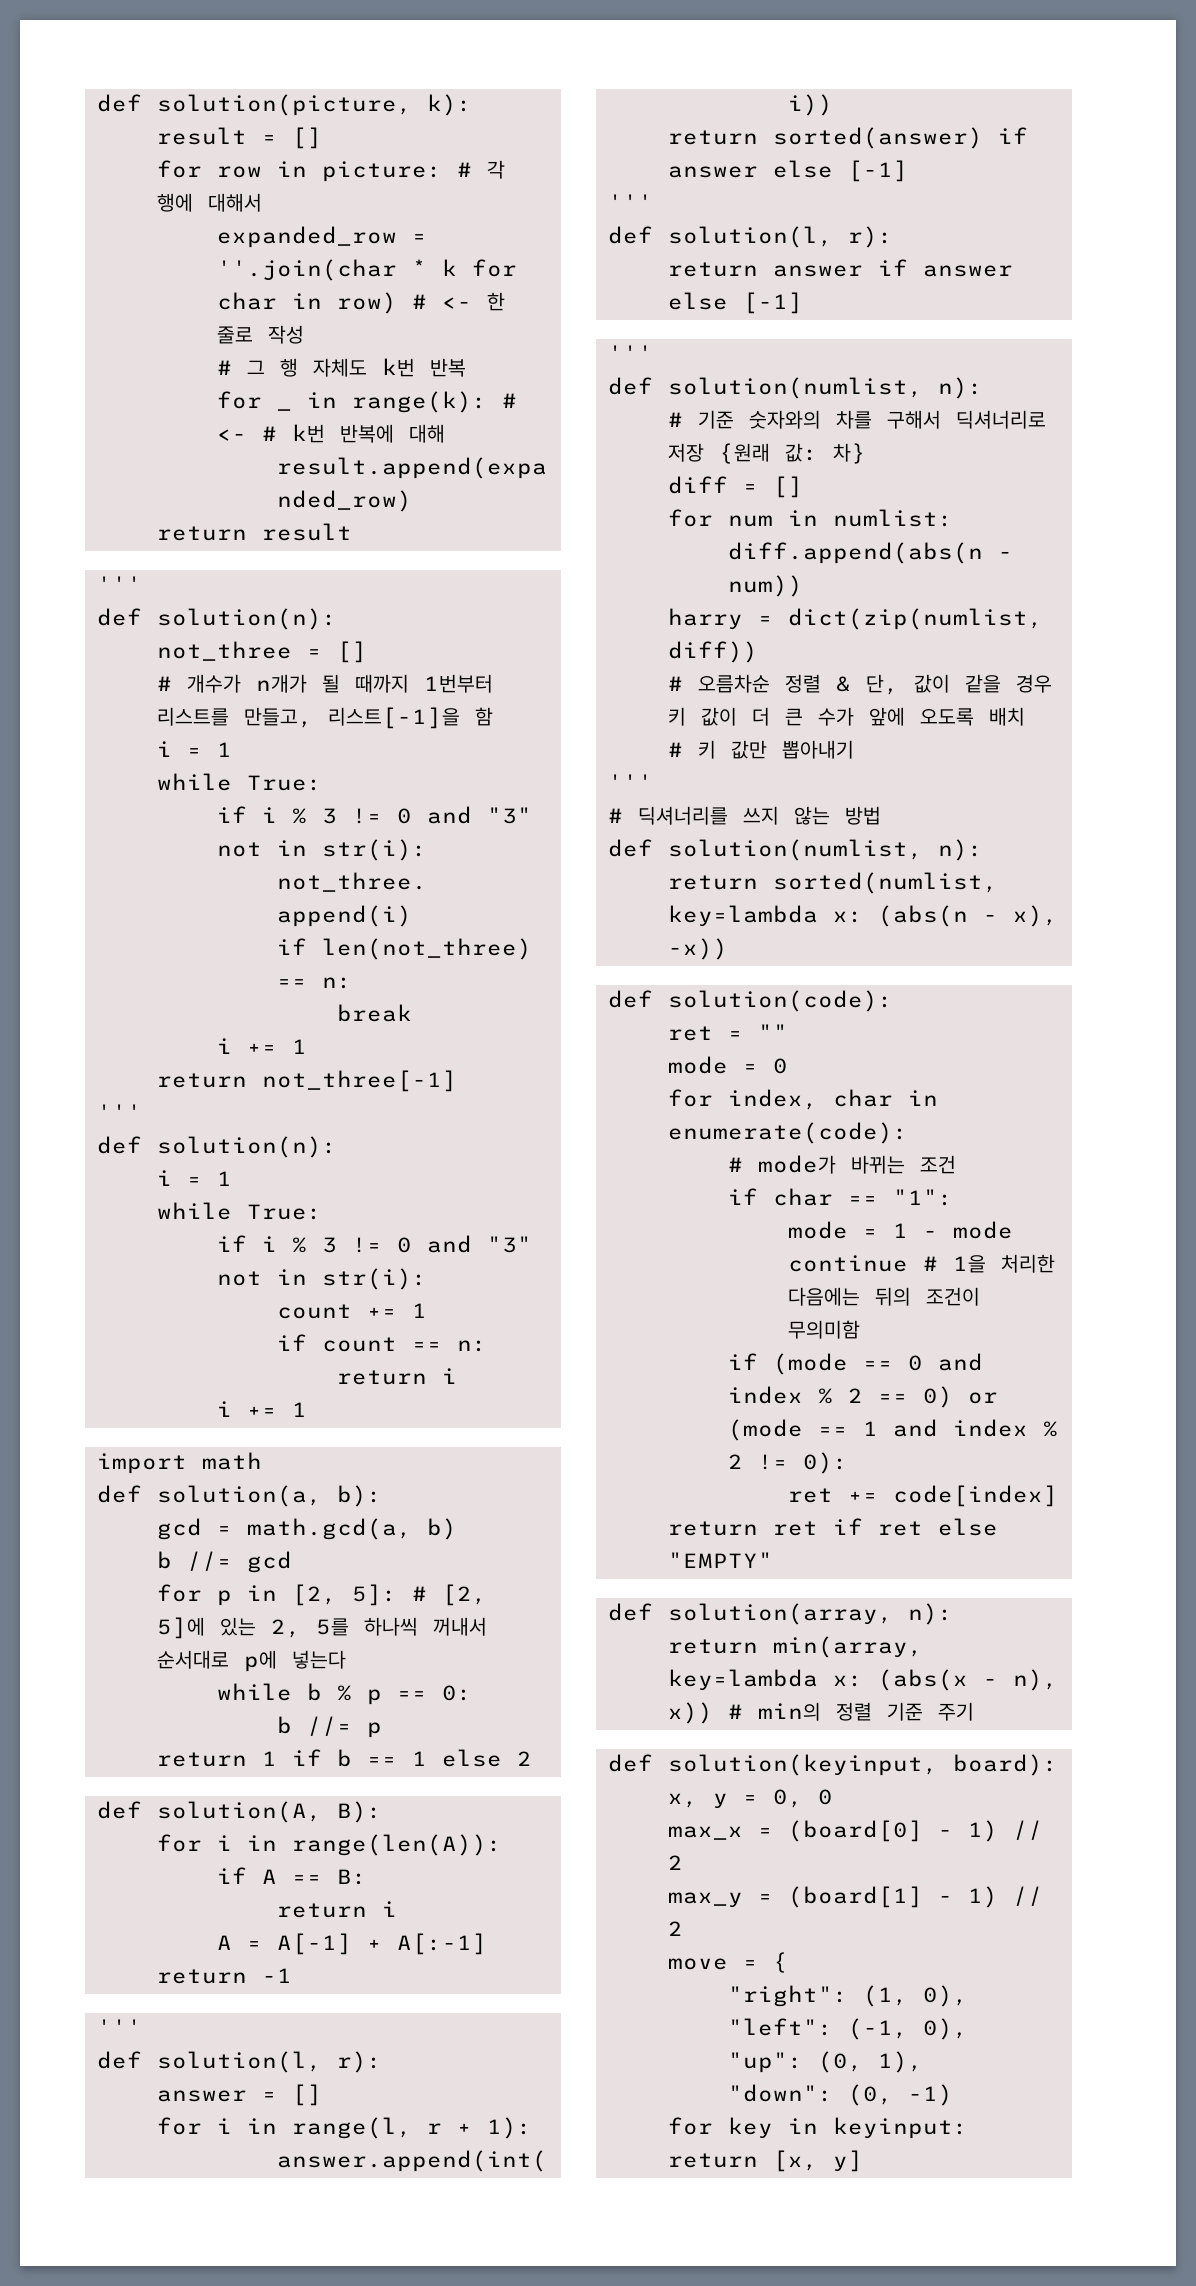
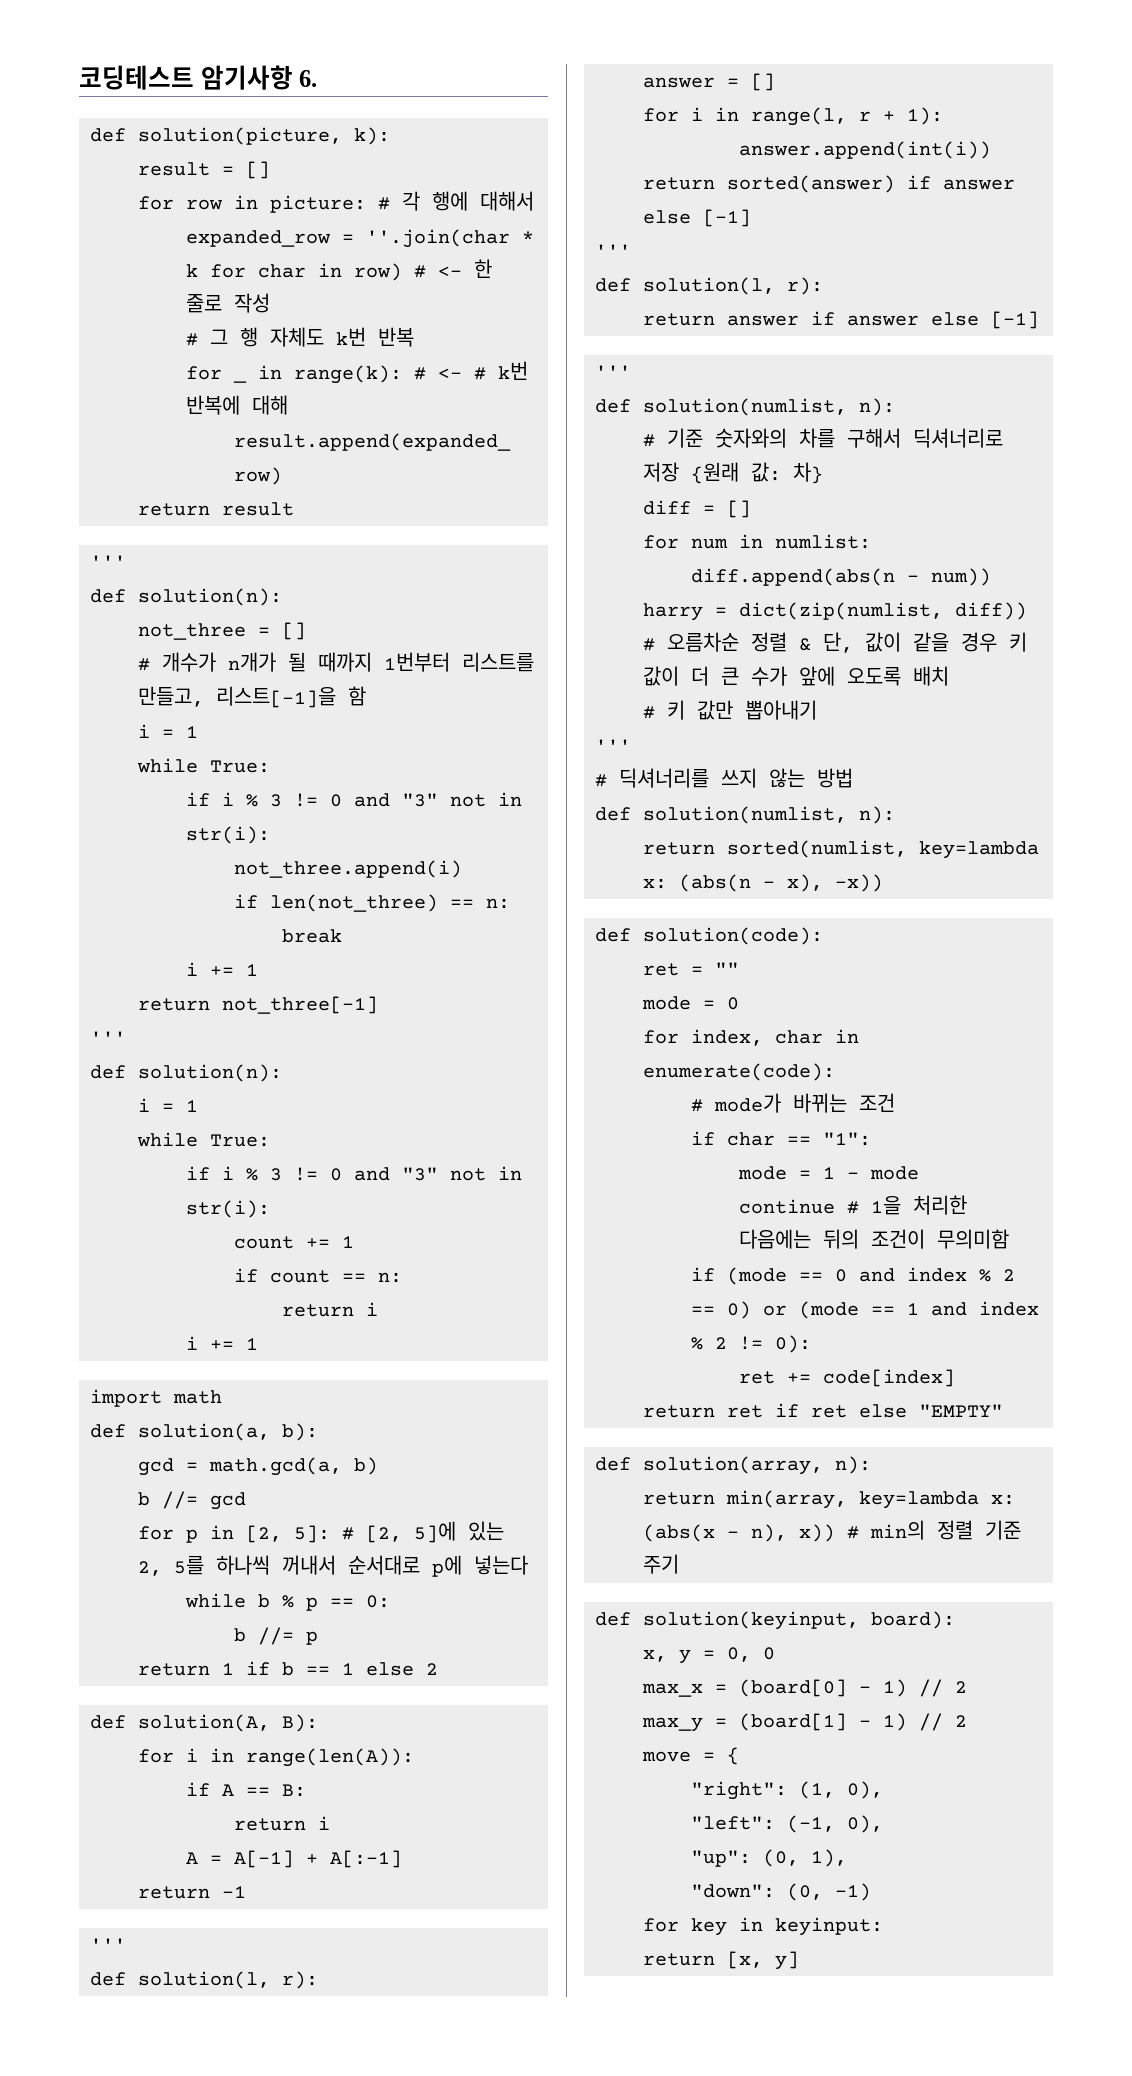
+ 코딩테스트 암기사항 6.

